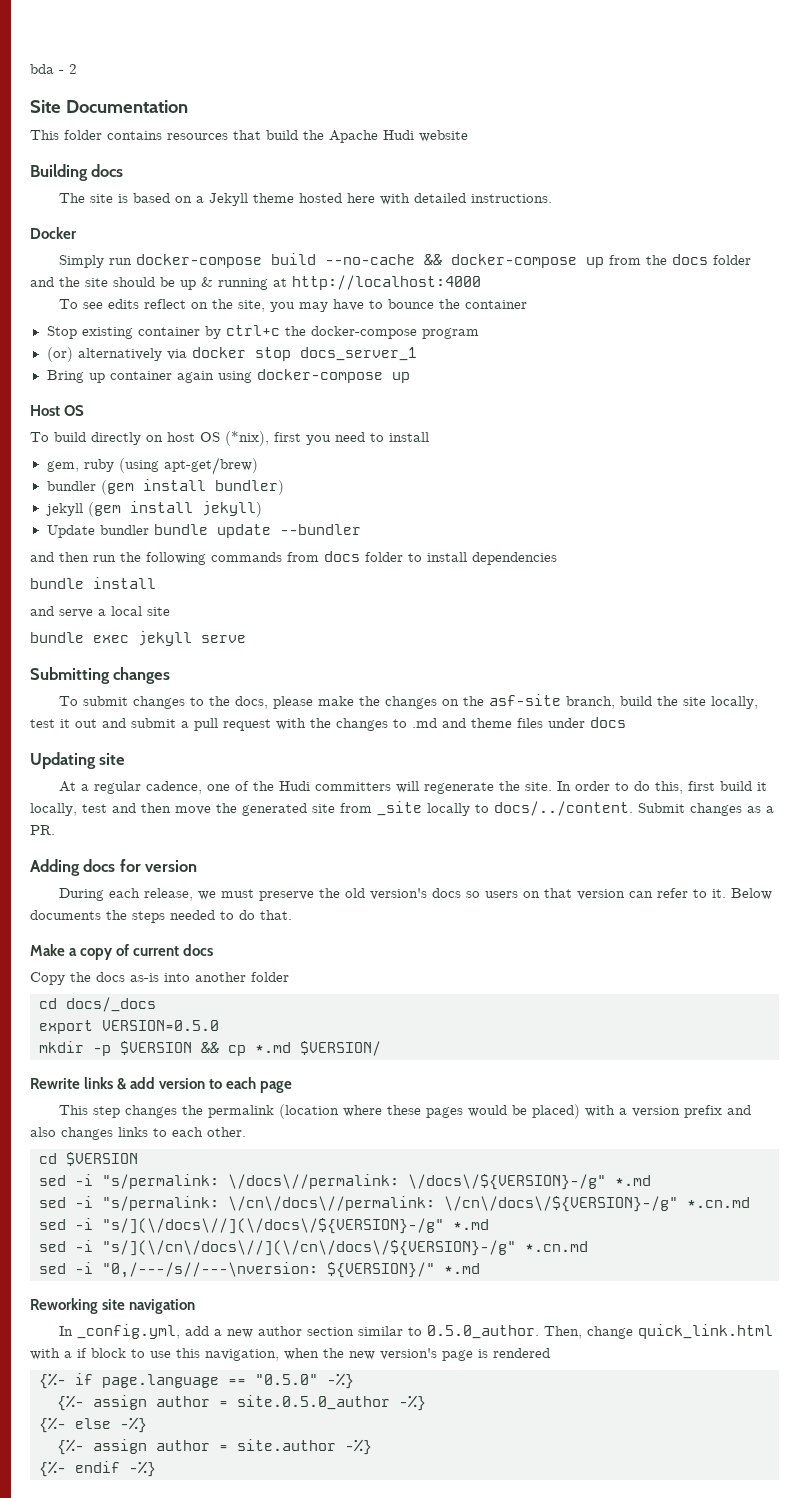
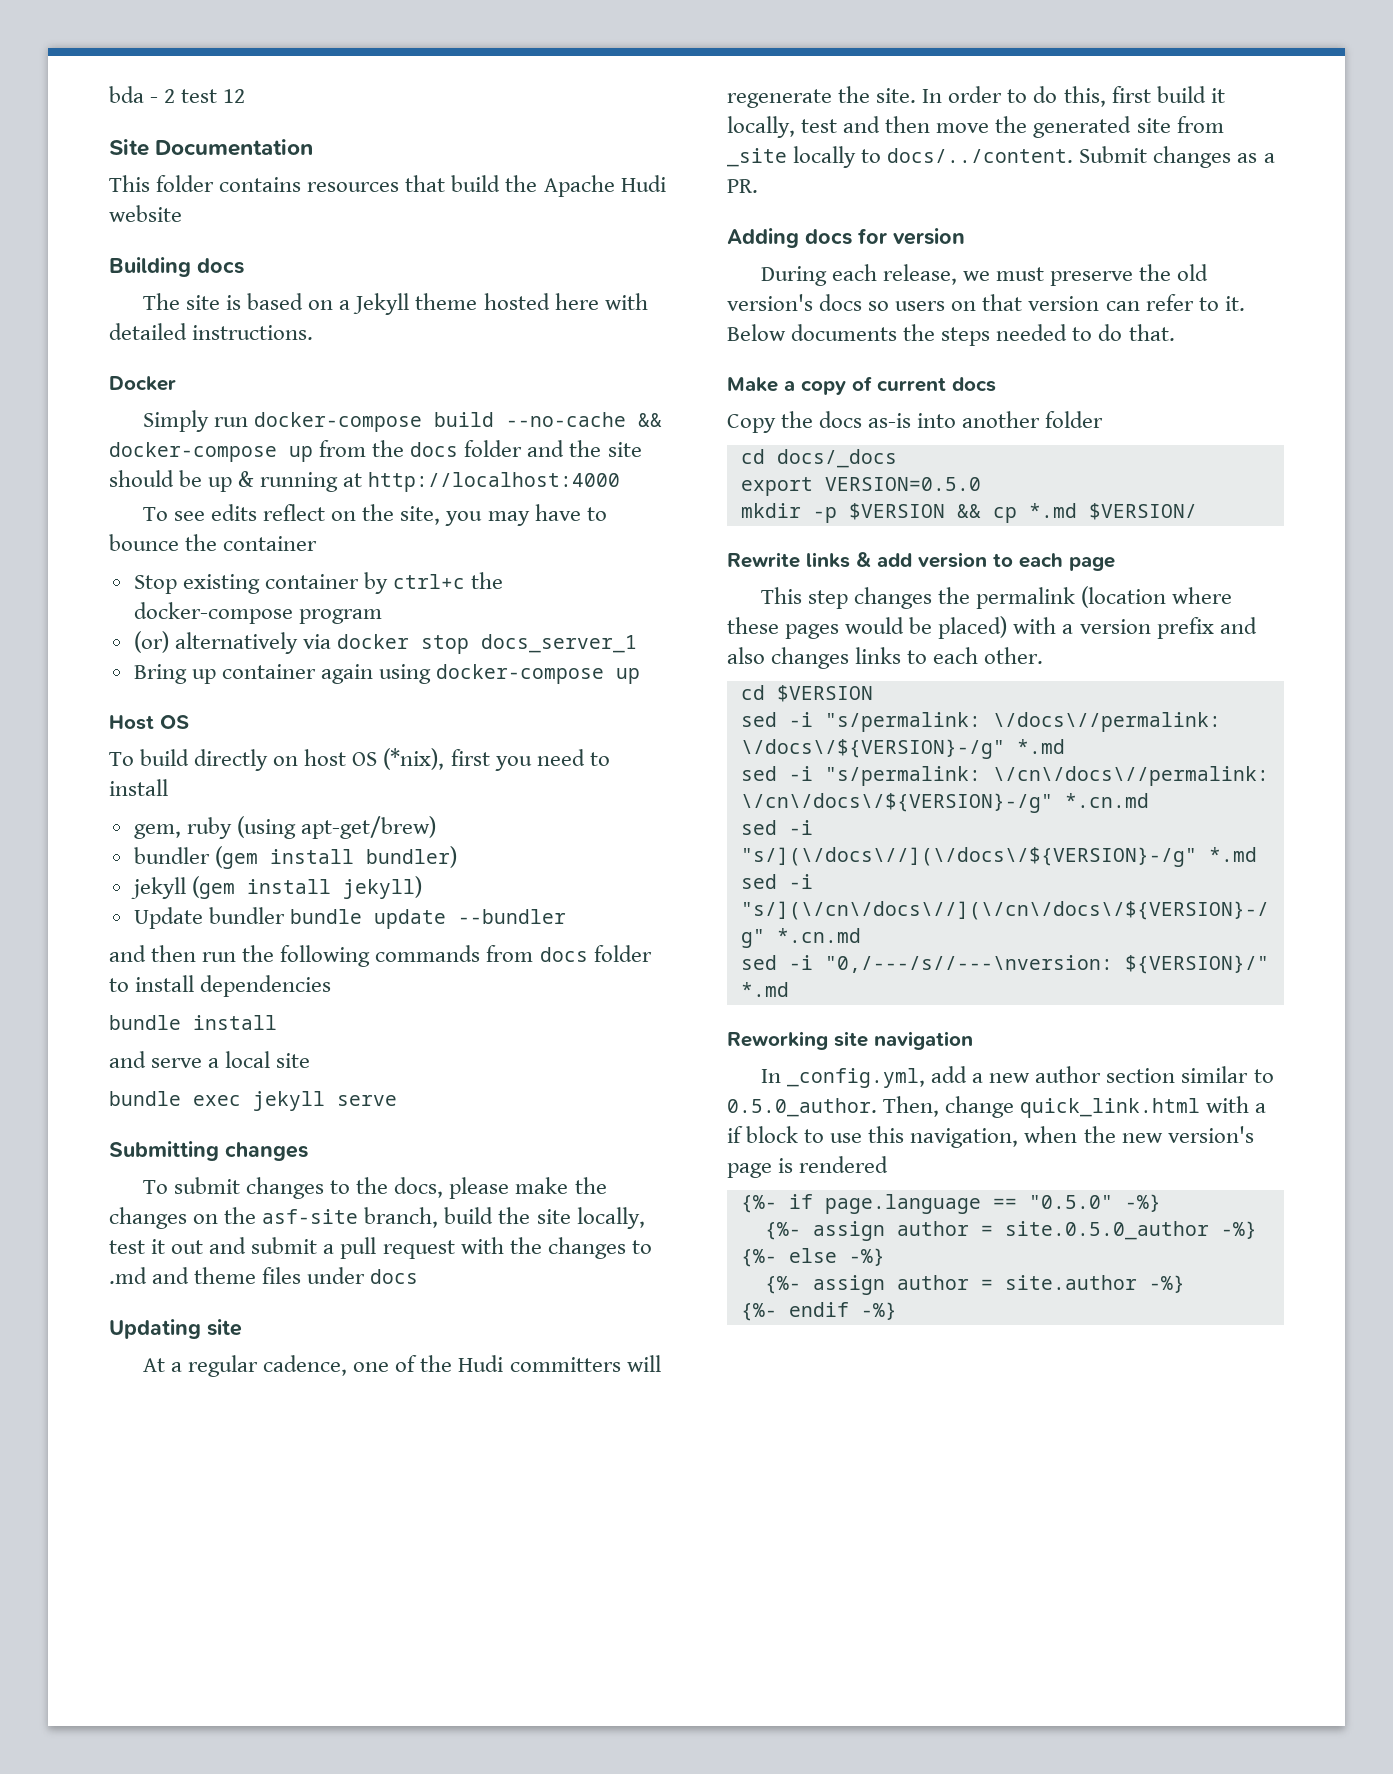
- bda - 2
+ bda - 2 test 12

